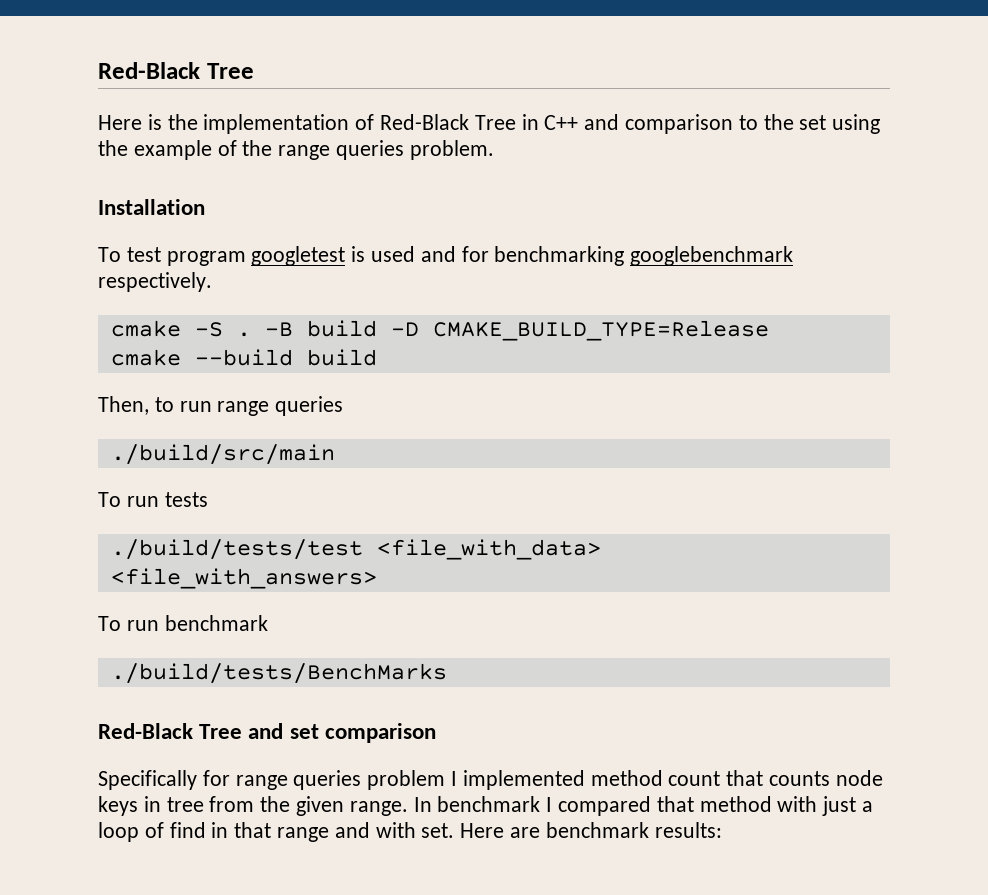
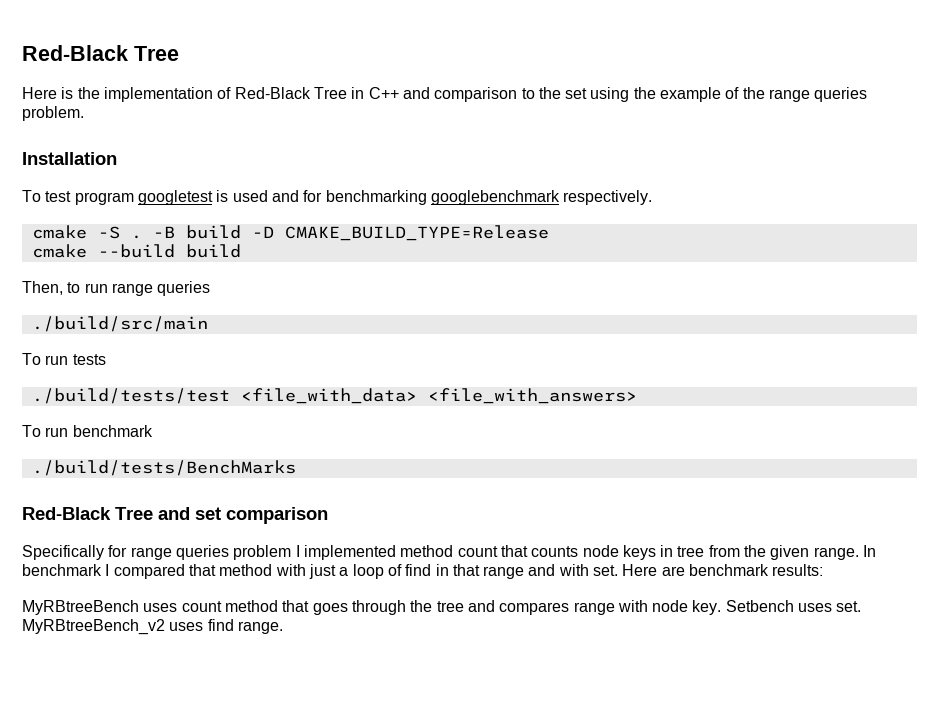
+ MyRBtreeBench uses count method that goes through the tree and compares range with node key. Setbench uses set. MyRBtreeBench_v2 uses find range.

